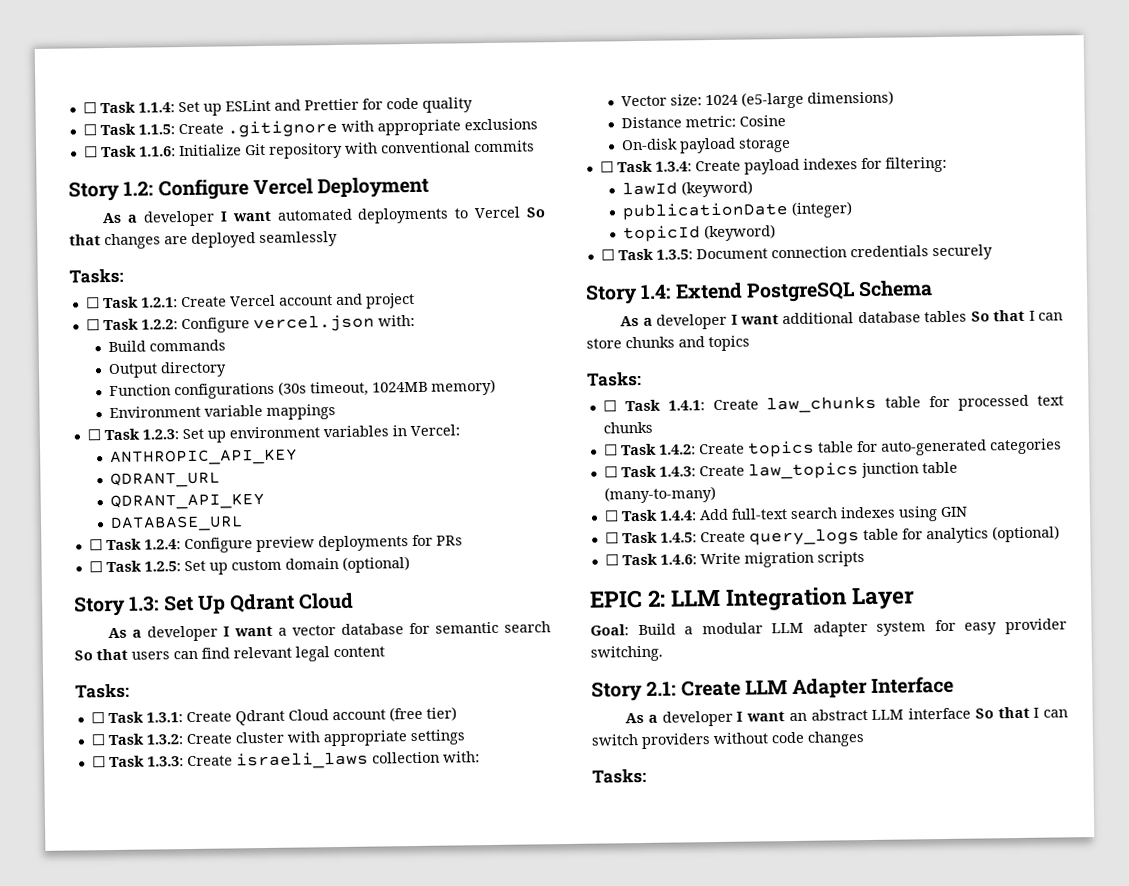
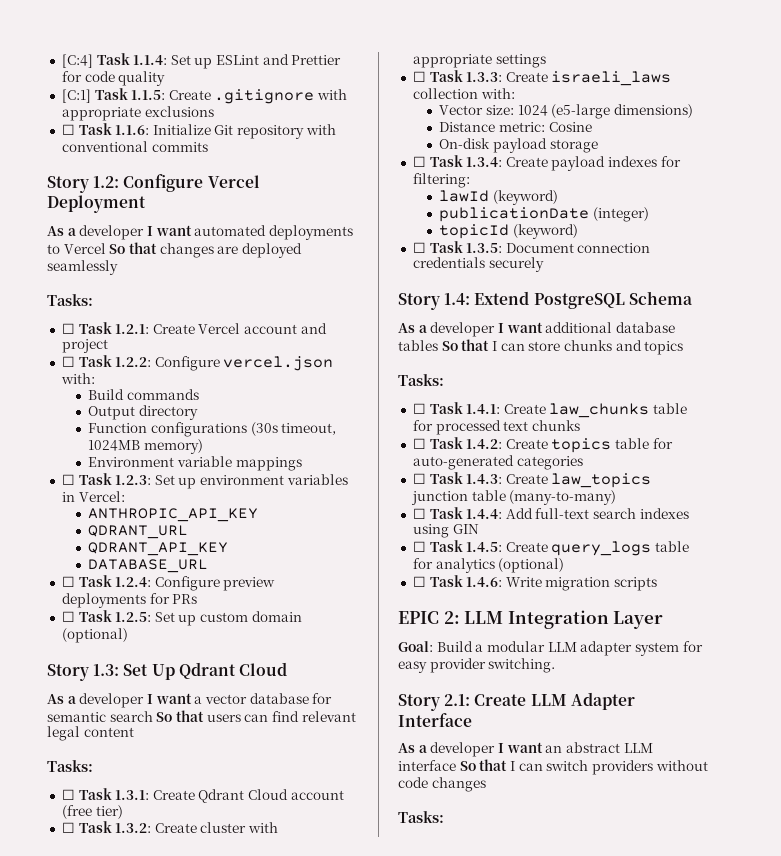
- ☐ Task 1.1.4: Set up ESLint and Prettier for code quality
+ [C:4] Task 1.1.4: Set up ESLint and Prettier for code quality
- ☐ Task 1.1.5: Create .gitignore with appropriate exclusions
+ [C:1] Task 1.1.5: Create .gitignore with appropriate exclusions

